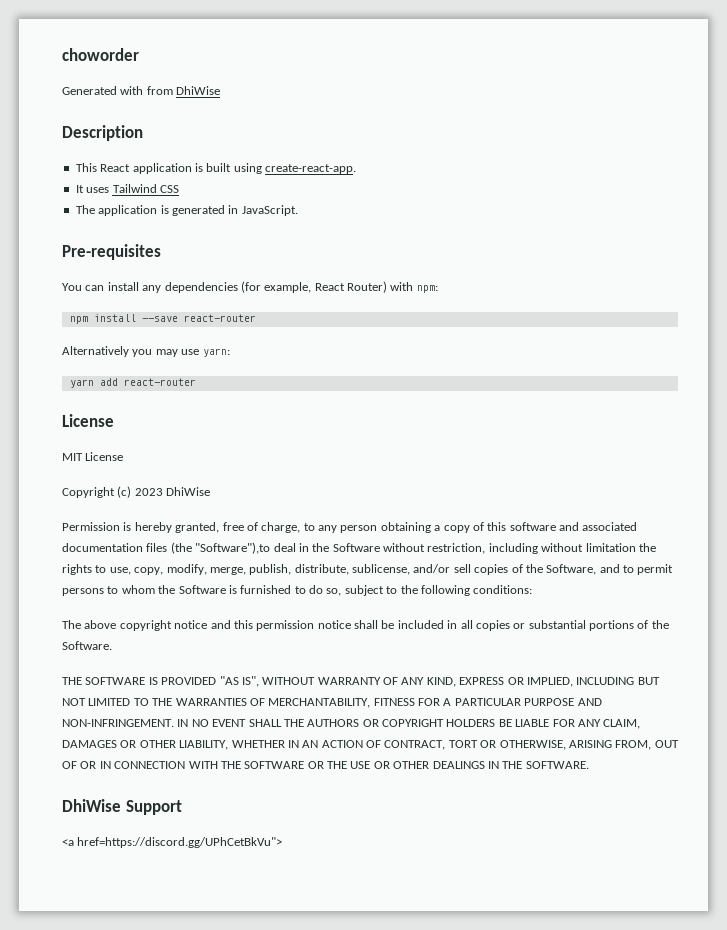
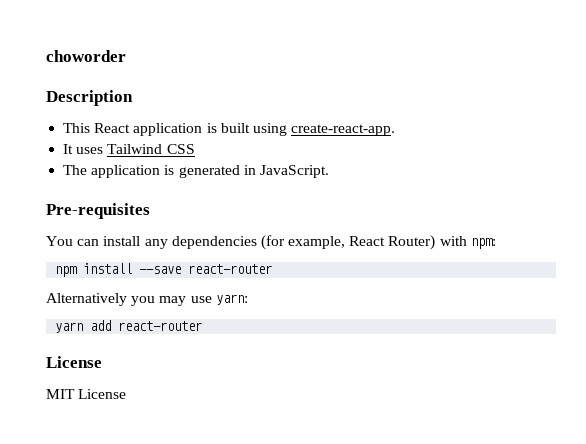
- Generated with from DhiWise
- Copyright (c) 2023 DhiWise
- Permission is hereby granted, free of charge, to any person obtaining a copy of this software and associated documentation files (the "Software"),to deal in the Software without restriction, including without limitation the rights to use, copy, modify, merge, publish, distribute, sublicense, and/or sell copies of the Software, and to permit persons to whom the Software is furnished to do so, subject to the following conditions:
- The above copyright notice and this permission notice shall be included in all copies or substantial portions of the Software.
- THE SOFTWARE IS PROVIDED "AS IS", WITHOUT WARRANTY OF ANY KIND, EXPRESS OR IMPLIED, INCLUDING BUT NOT LIMITED TO THE WARRANTIES OF MERCHANTABILITY, FITNESS FOR A PARTICULAR PURPOSE AND NON-INFRINGEMENT. IN NO EVENT SHALL THE AUTHORS OR COPYRIGHT HOLDERS BE LIABLE FOR ANY CLAIM, DAMAGES OR OTHER LIABILITY, WHETHER IN AN ACTION OF CONTRACT, TORT OR OTHERWISE, ARISING FROM, OUT OF OR IN CONNECTION WITH THE SOFTWARE OR THE USE OR OTHER DEALINGS IN THE SOFTWARE.
- DhiWise Support
- <a href=https://discord.gg/UPhCetBkVu">

